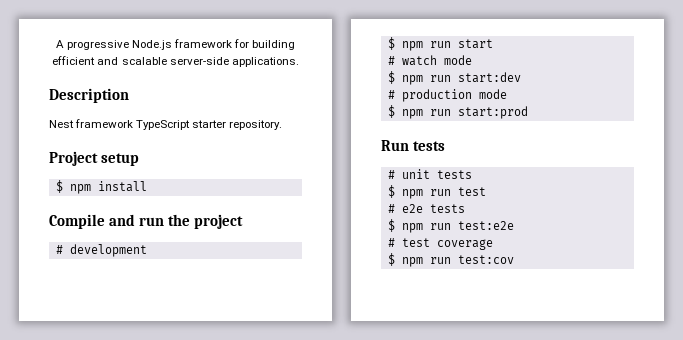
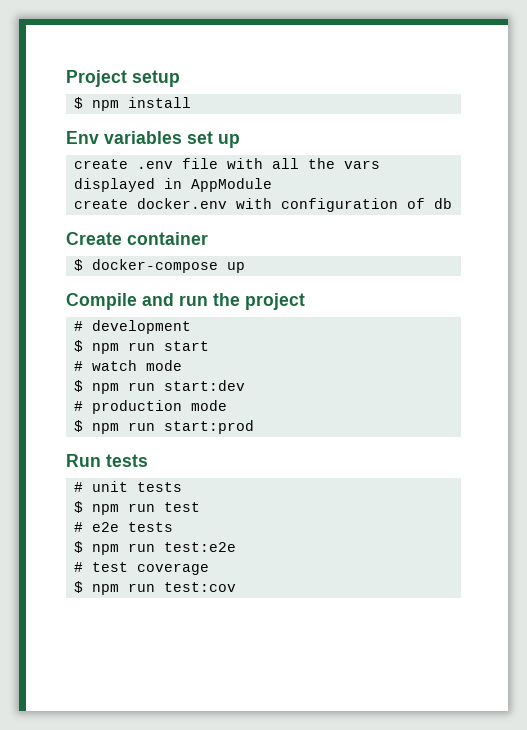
- A progressive Node.js framework for building efficient and scalable server-side applications.
- Description
- Nest framework TypeScript starter repository.
+ Env variables set up
+ create .env file with all the vars displayed in AppModule
+ create docker.env with configuration of db
+ Create container
+ $ docker-compose up

